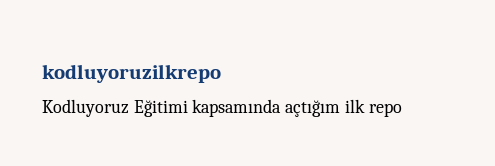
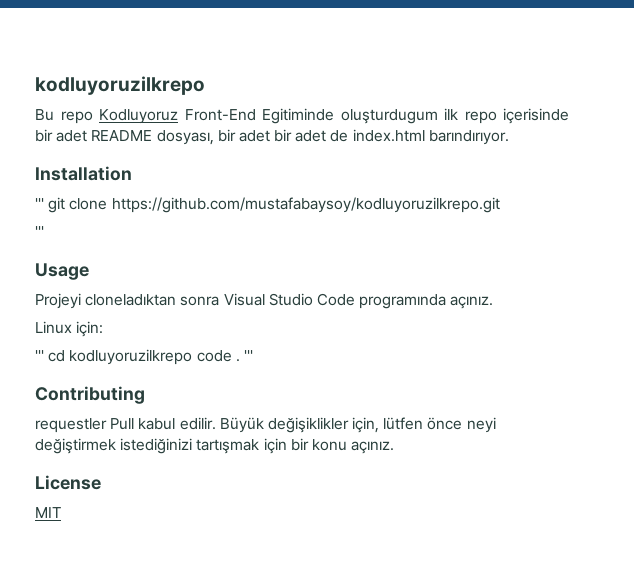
- Kodluyoruz Eğitimi kapsamında açtığım ilk repo
+ Bu repo Kodluyoruz Front-End Egitiminde oluşturdugum ilk repo içerisinde bir adet README dosyası, bir adet bir adet de index.html barındırıyor.
+ Installation
+ ''' git clone https://github.com/mustafabaysoy/kodluyoruzilkrepo.git
+ '''
+ Usage
+ Projeyi cloneladıktan sonra Visual Studio Code programında açınız.
+ Linux için:
+ ''' cd kodluyoruzilkrepo code . '''
+ Contributing
+ requestler Pull kabul edilir. Büyük değişiklikler için, lütfen önce neyi değiştirmek istediğinizi tartışmak için bir konu açınız.
+ License
+ MIT

